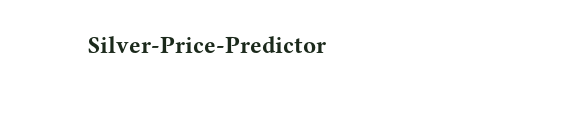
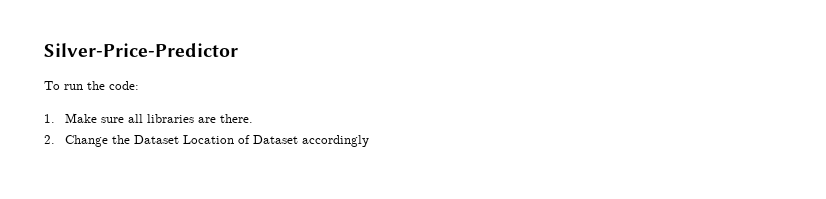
+ To run the code:
+ 1. Make sure all libraries are there.
+ 2. Change the Dataset Location of Dataset accordingly

